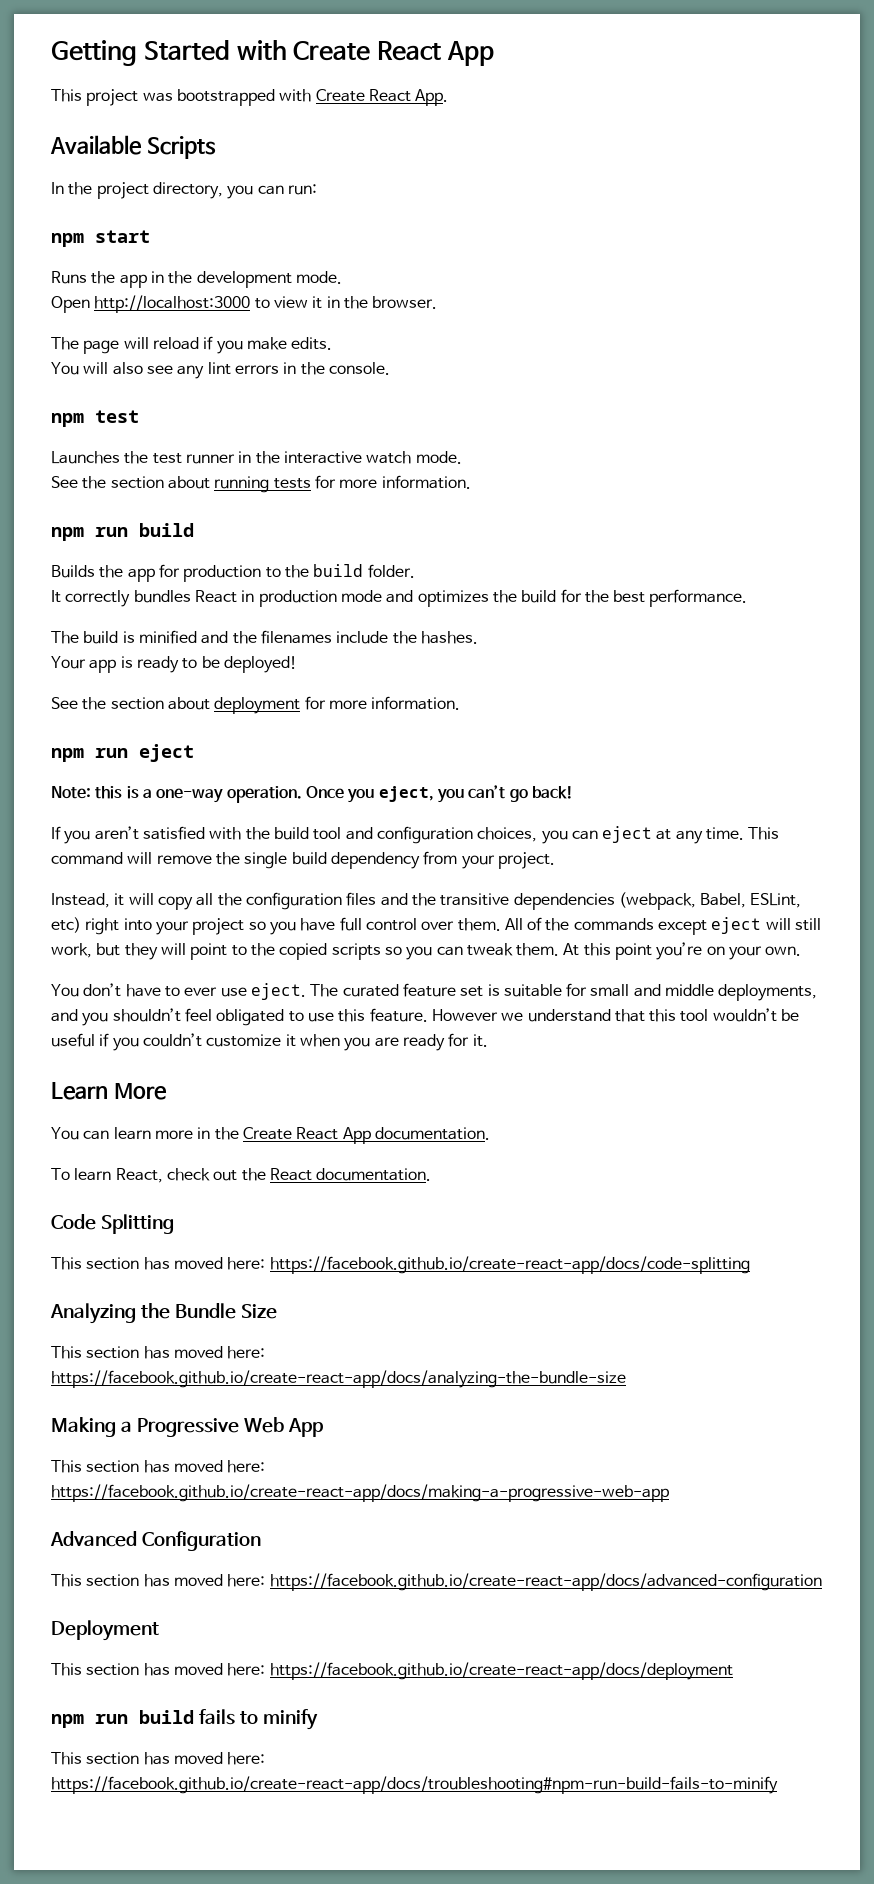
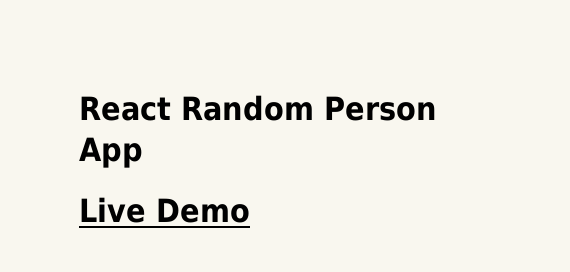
- Getting Started with Create React App
- This project was bootstrapped with Create React App.
- Available Scripts
- In the project directory, you can run:
- npm start
- Runs the app in the development mode.
- Open http://localhost:3000 to view it in the browser.
- The page will reload if you make edits.
- You will also see any lint errors in the console.
- npm test
- Launches the test runner in the interactive watch mode.
- See the section about running tests for more information.
- npm run build
- Builds the app for production to the build folder.
- It correctly bundles React in production mode and optimizes the build for the best performance.
- The build is minified and the filenames include the hashes.
- Your app is ready to be deployed!
- See the section about deployment for more information.
- npm run eject
- Note: this is a one-way operation. Once you eject, you can’t go back!
- If you aren’t satisfied with the build tool and configuration choices, you can eject at any time. This command will remove the single build dependency from your project.
- Instead, it will copy all the configuration files and the transitive dependencies (webpack, Babel, ESLint, etc) right into your project so you have full control over them. All of the commands except eject will still work, but they will point to the copied scripts so you can tweak them. At this point you’re on your own.
- You don’t have to ever use eject. The curated feature set is suitable for small and middle deployments, and you shouldn’t feel obligated to use this feature. However we understand that this tool wouldn’t be useful if you couldn’t customize it when you are ready for it.
- Learn More
- You can learn more in the Create React App documentation.
- To learn React, check out the React documentation.
- Code Splitting
- This section has moved here: https://facebook.github.io/create-react-app/docs/code-splitting
- Analyzing the Bundle Size
- This section has moved here: https://facebook.github.io/create-react-app/docs/analyzing-the-bundle-size
- Making a Progressive Web App
- This section has moved here: https://facebook.github.io/create-react-app/docs/making-a-progressive-web-app
- Advanced Configuration
- This section has moved here: https://facebook.github.io/create-react-app/docs/advanced-configuration
- Deployment
- This section has moved here: https://facebook.github.io/create-react-app/docs/deployment
- npm run build fails to minify
- This section has moved here: https://facebook.github.io/create-react-app/docs/troubleshooting#npm-run-build-fails-to-minify
+ React Random Person App
+ Live Demo

